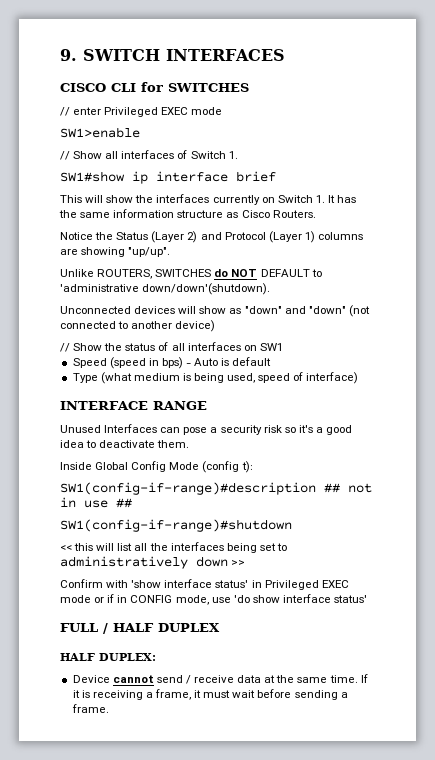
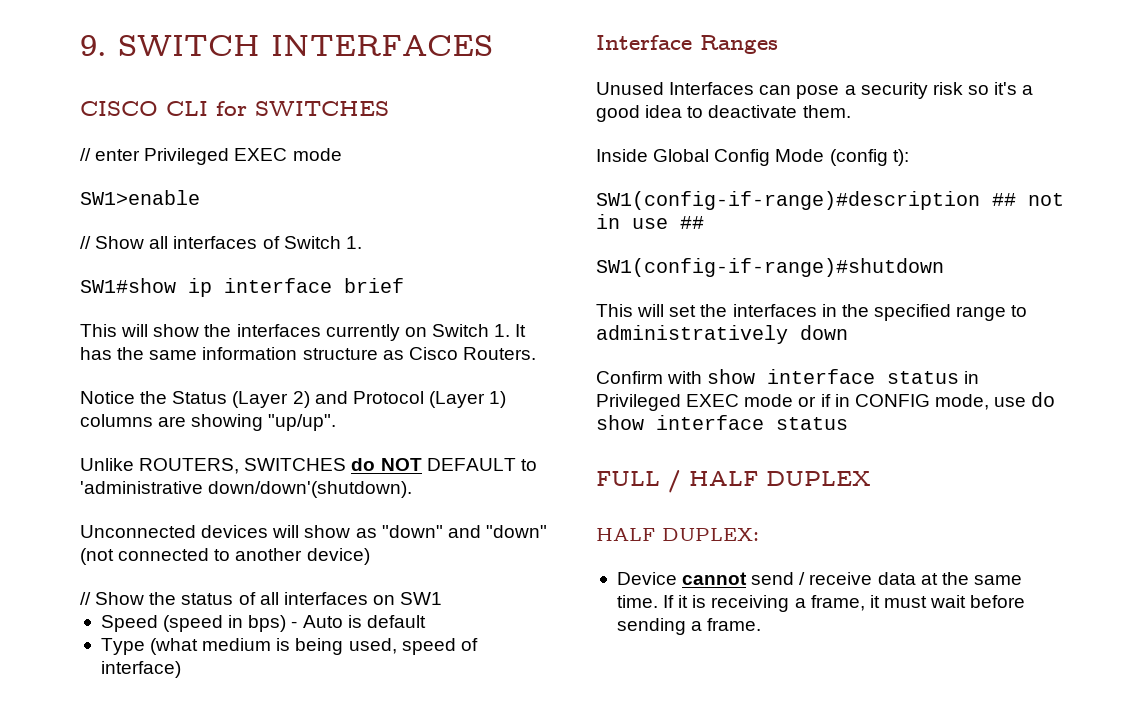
- INTERFACE RANGE
+ Interface Ranges
- << this will list all the interfaces being set to administratively down >>
+ This will set the interfaces in the specified range to administratively down
- Confirm with 'show interface status' in Privileged EXEC mode or if in CONFIG mode, use 'do show interface status'
+ Confirm with show interface status in Privileged EXEC mode or if in CONFIG mode, use do show interface status

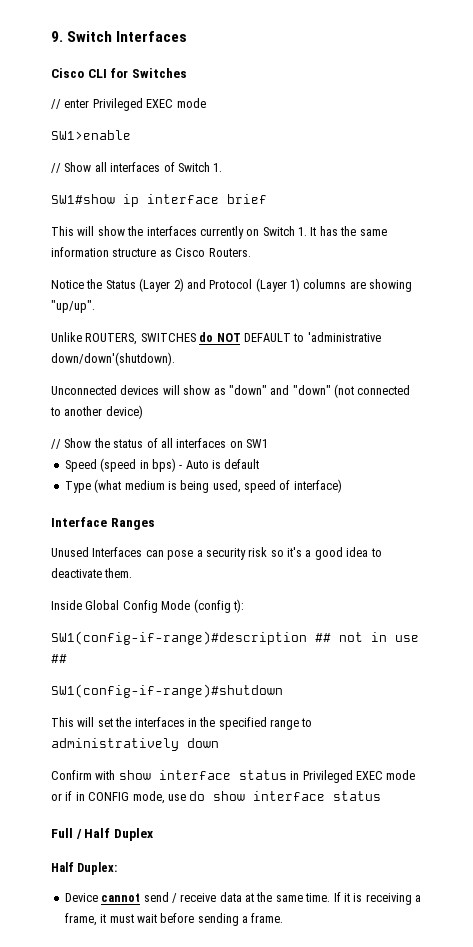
- 9. SWITCH INTERFACES
- CISCO CLI for SWITCHES
+ 9. Switch Interfaces
+ Cisco CLI for Switches
- FULL / HALF DUPLEX
- HALF DUPLEX:
+ Full / Half Duplex
+ Half Duplex:

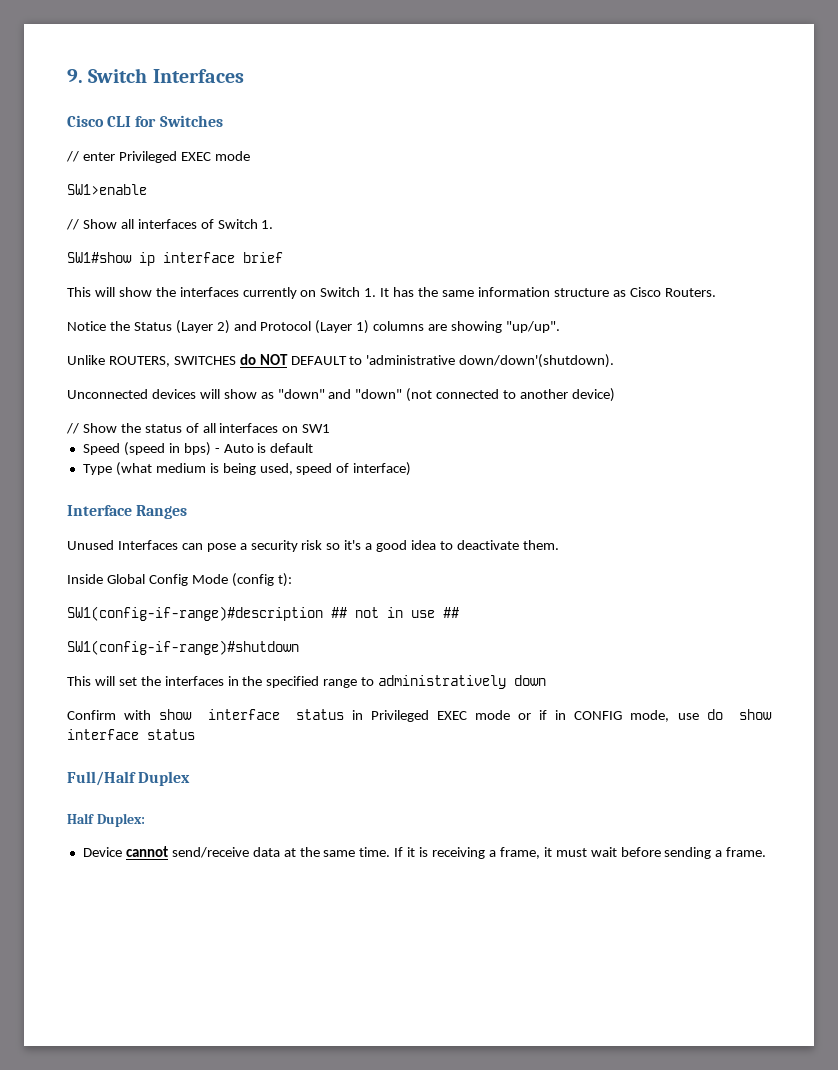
- Full / Half Duplex
+ Full/Half Duplex
- Device cannot send / receive data at the same time.
+ Device cannot send/receive data at the same time.

